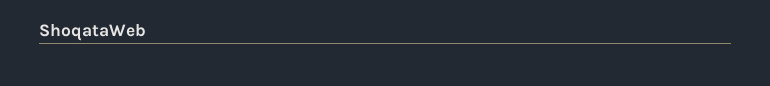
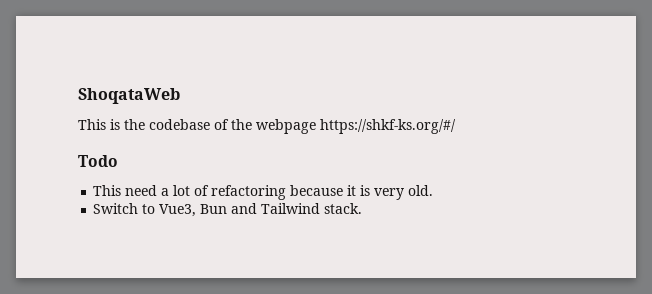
+ This is the codebase of the webpage https://shkf-ks.org/#/
+ Todo
+ This need a lot of refactoring because it is very old.
+ Switch to Vue3, Bun and Tailwind stack.

